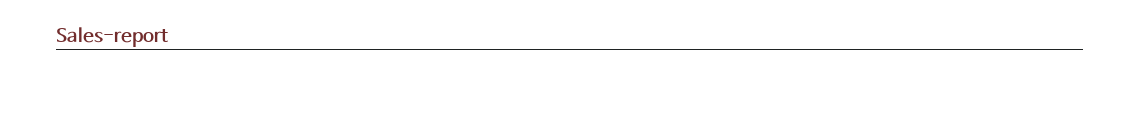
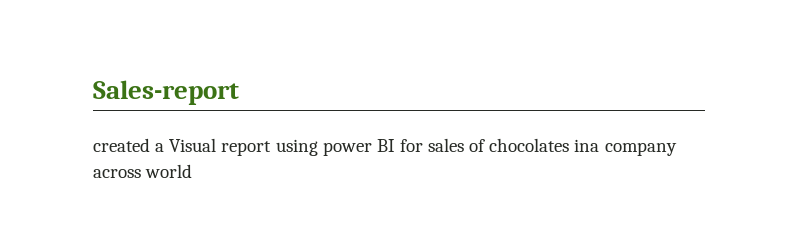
+ created a Visual report using power BI for sales of chocolates ina company across world

